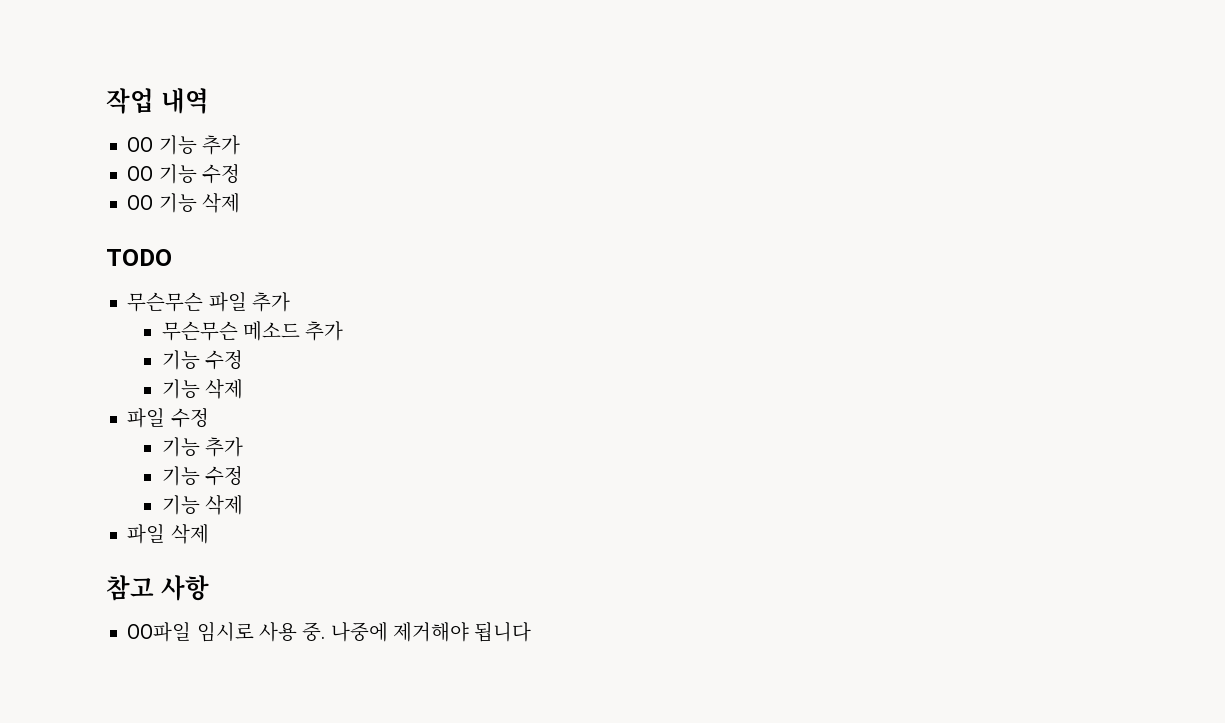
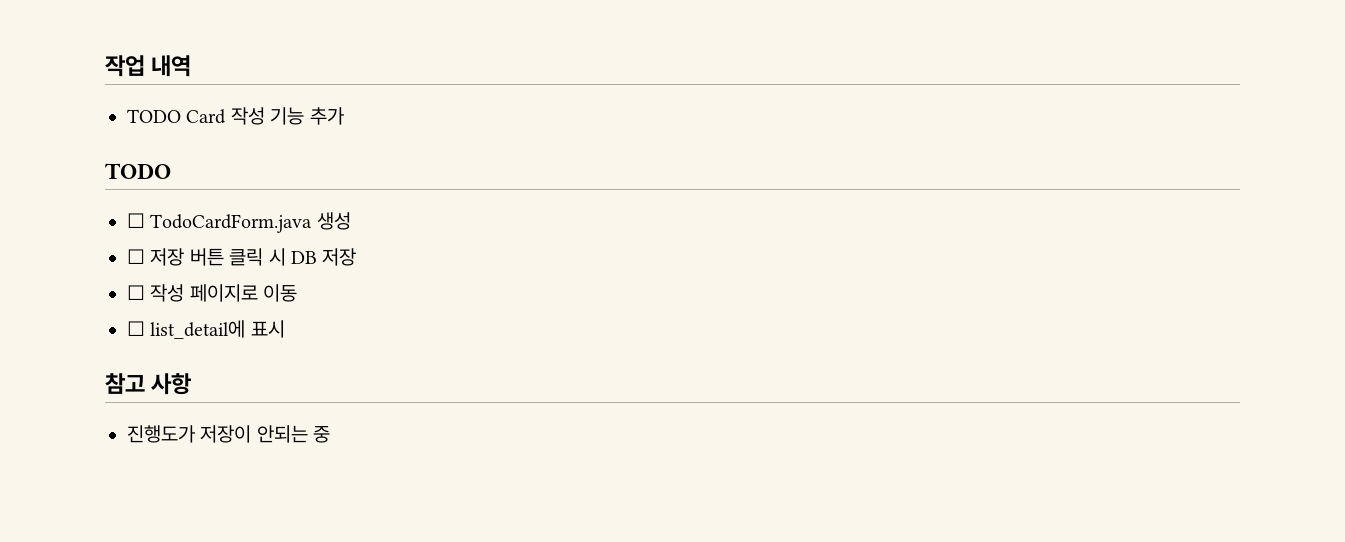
- OO 기능 추가
- OO 기능 수정
- OO 기능 삭제
+ TODO Card 작성 기능 추가
  TODO
- 무슨무슨 파일 추가
- 무슨무슨 메소드 추가
- 기능 수정
- 기능 삭제
- 파일 수정
- 기능 추가
- 기능 수정
- 기능 삭제
- 파일 삭제
+ ☐ TodoCardForm.java 생성
+ ☐ 저장 버튼 클릭 시 DB 저장
+ ☐ 작성 페이지로 이동
+ ☐ list_detail에 표시
  참고 사항
- OO파일 임시로 사용 중. 나중에 제거해야 됩니다
+ 진행도가 저장이 안되는 중

